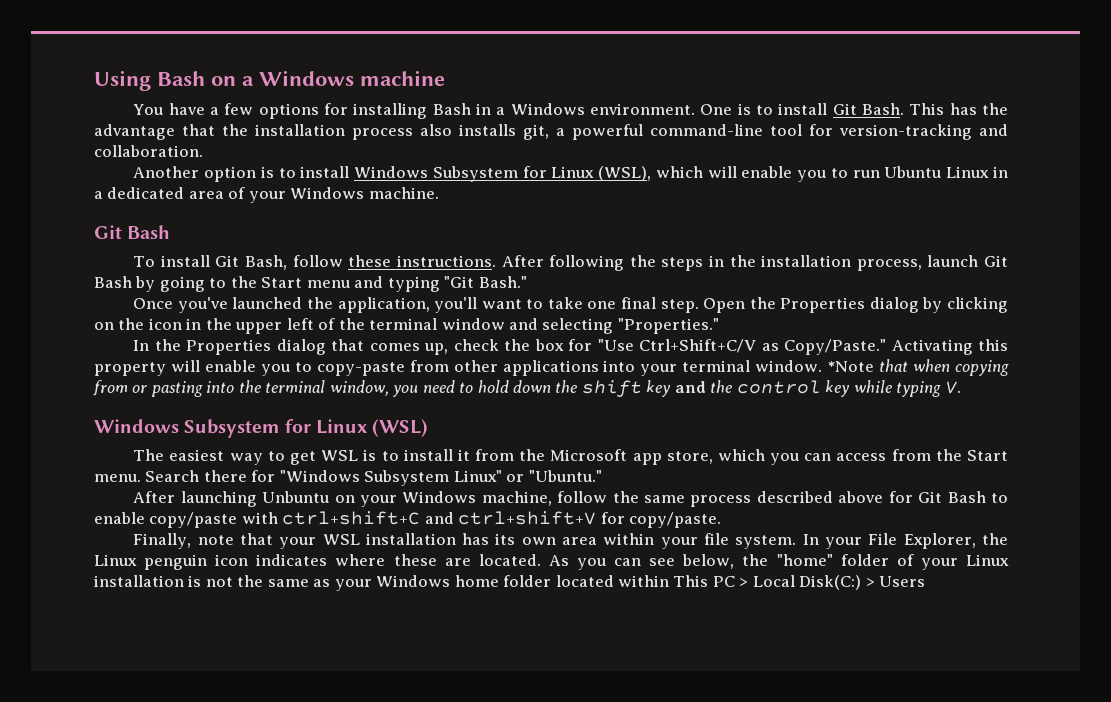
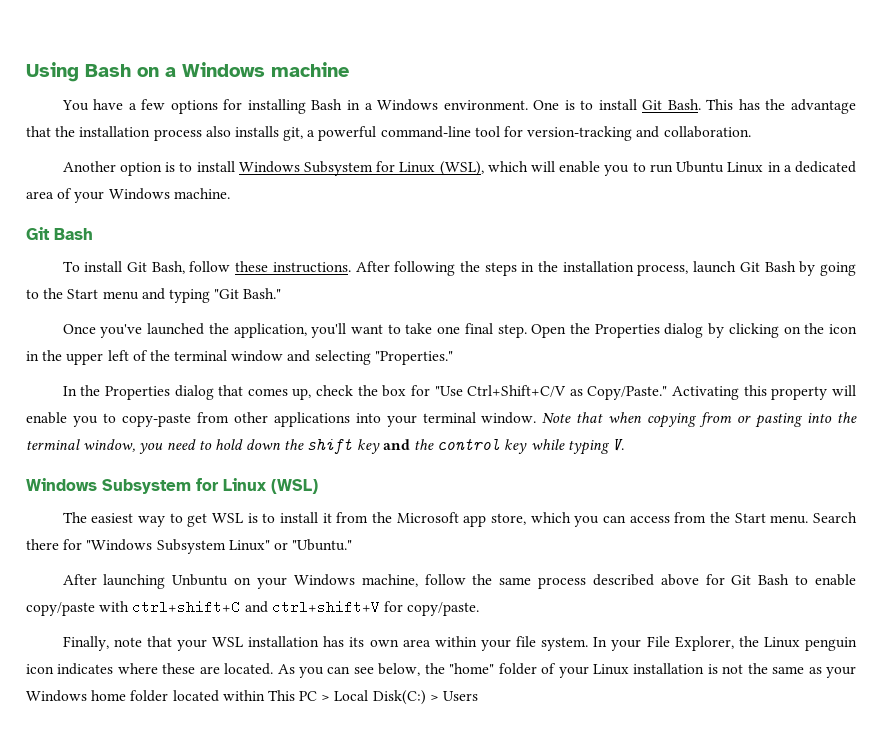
- *Note that when copying from or pasting into the terminal window, you need to hold down the shift key and the control key while typing V.
+ Note that when copying from or pasting into the terminal window, you need to hold down the shift key and the control key while typing V.

